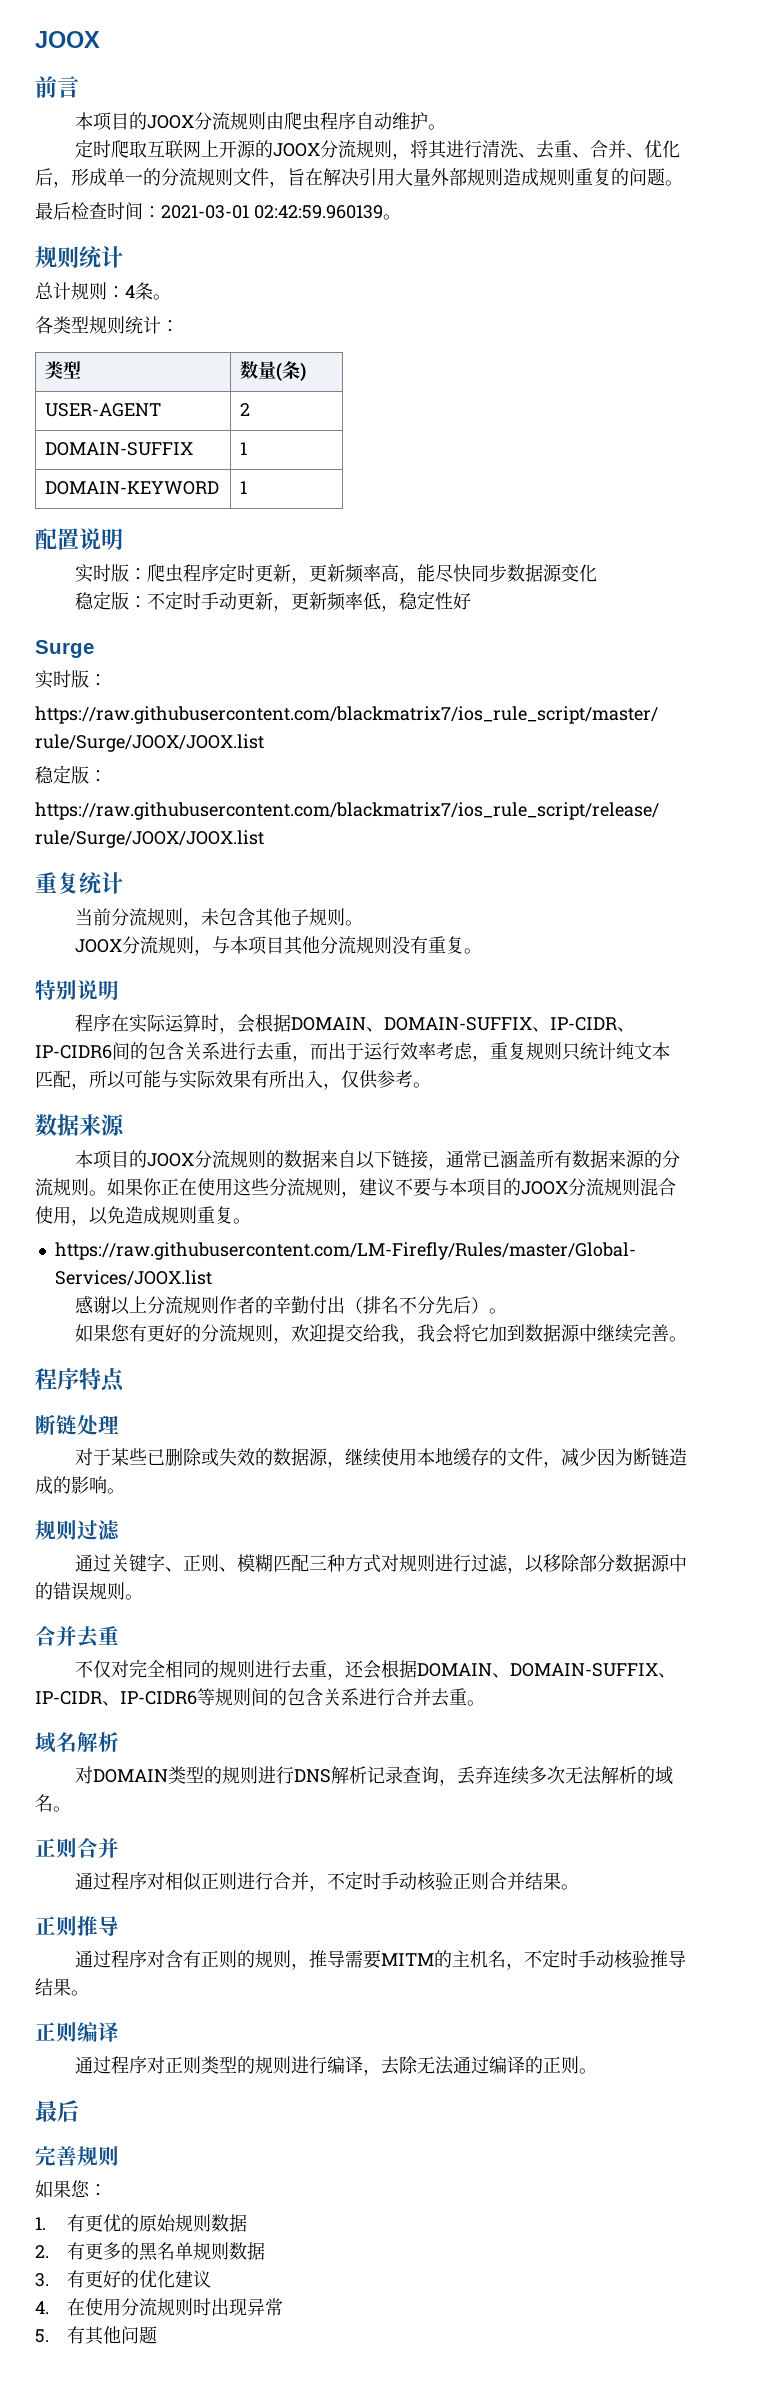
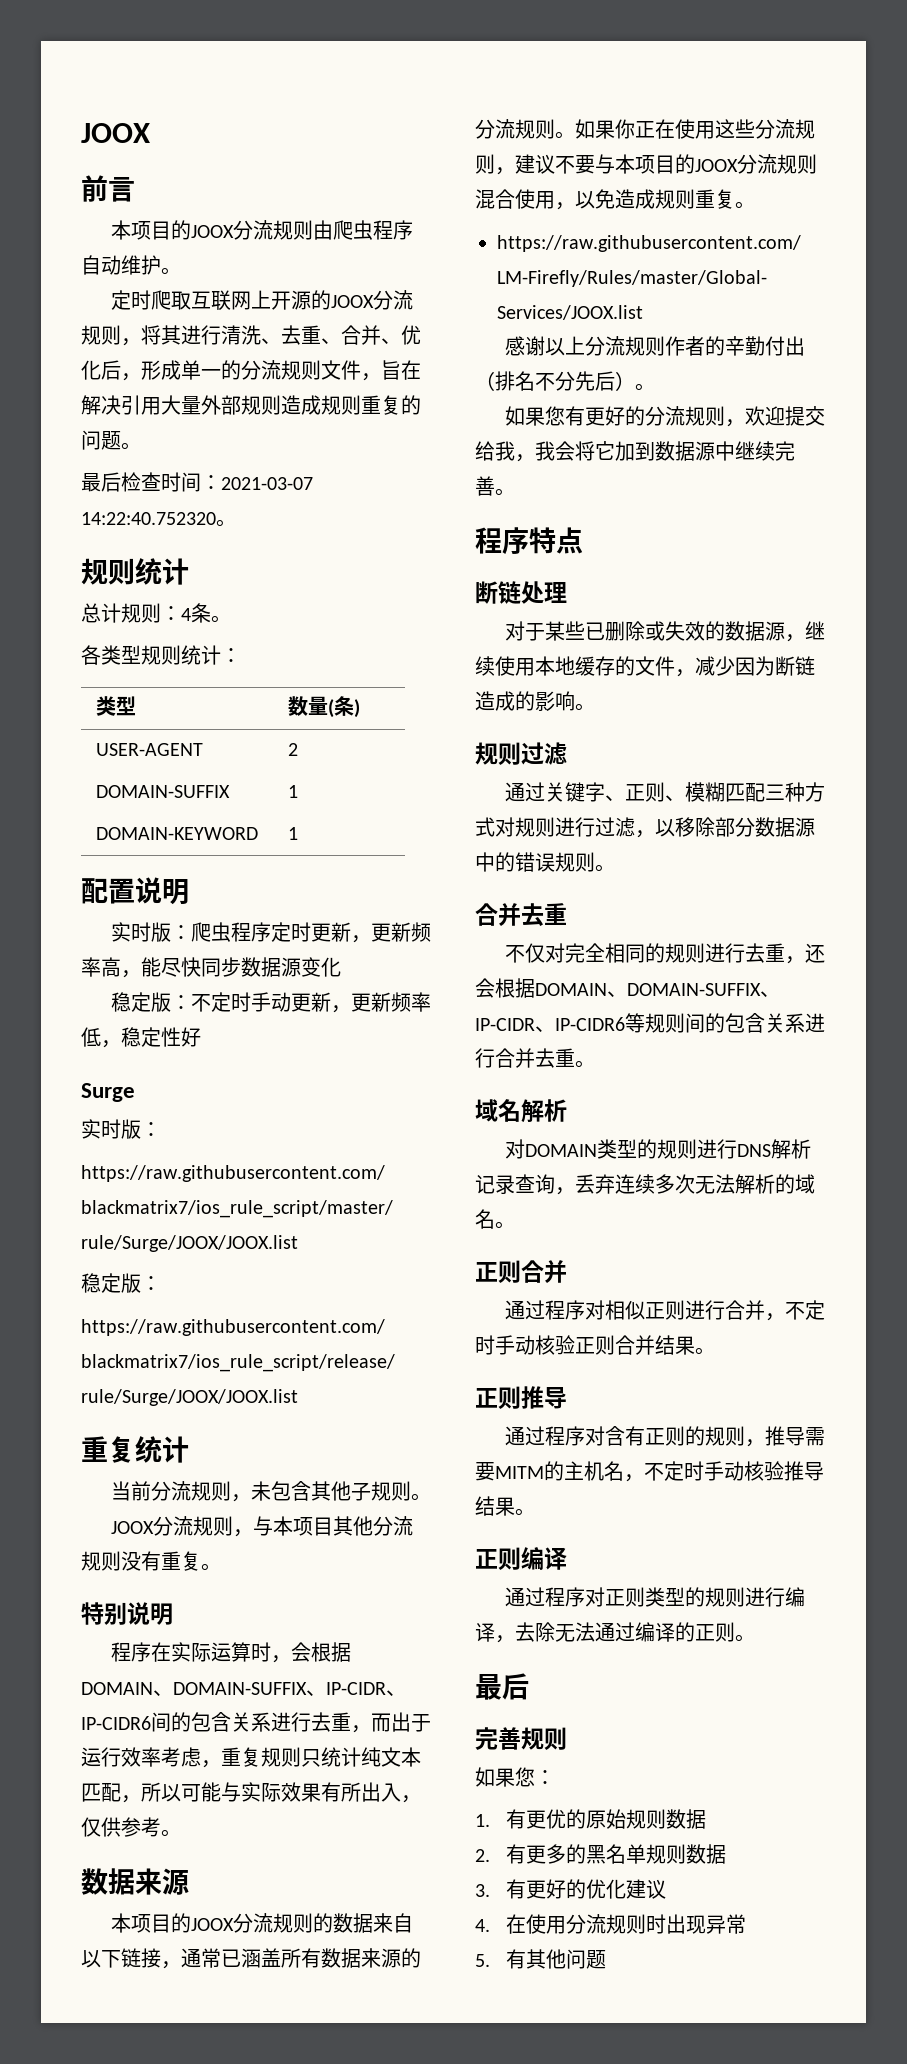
- 最后检查时间：2021-03-01 02:42:59.960139。
+ 最后检查时间：2021-03-07 14:22:40.752320。

